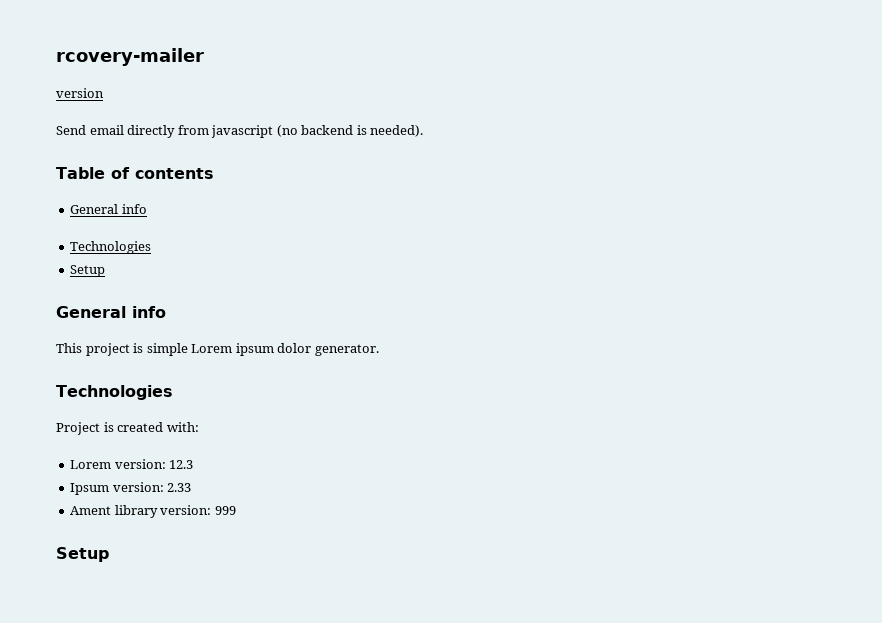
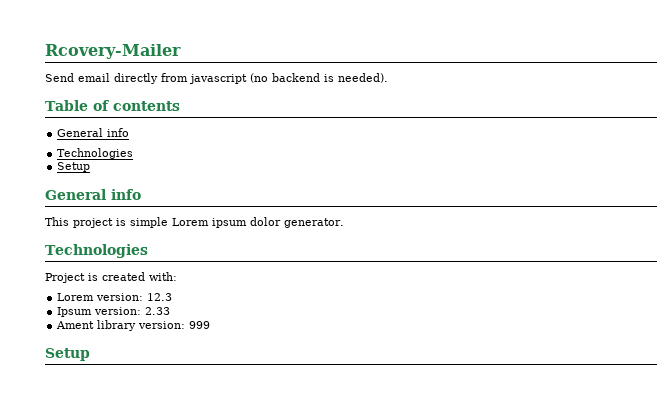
- rcovery-mailer
- version
+ Rcovery-Mailer

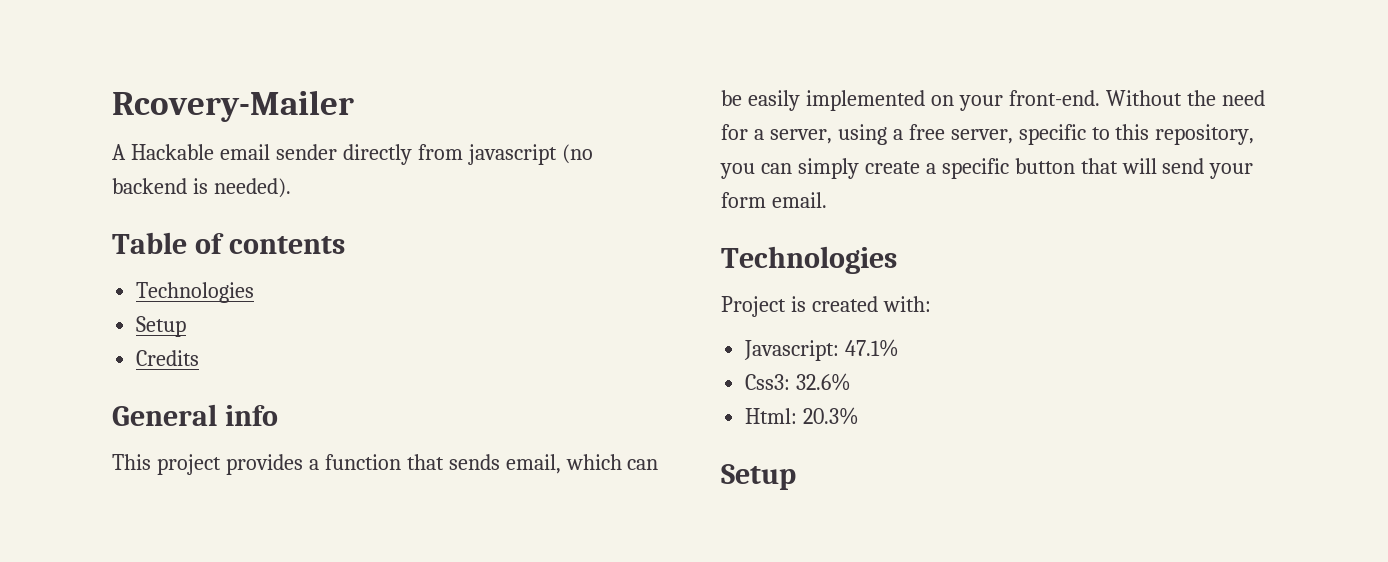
- Send email directly from javascript (no backend is needed).
+ A Hackable email sender directly from javascript (no backend is needed).
  Table of contents
- General info
+ Credits
- This project is simple Lorem ipsum dolor generator.
+ This project provides a function that sends email, which can be easily implemented on your front-end. Without the need for a server, using a free server, specific to this repository, you can simply create a specific button that will send your form email.
- Lorem version: 12.3
- Ipsum version: 2.33
- Ament library version: 999
+ Javascript: 47.1%
+ Css3: 32.6%
+ Html: 20.3%

